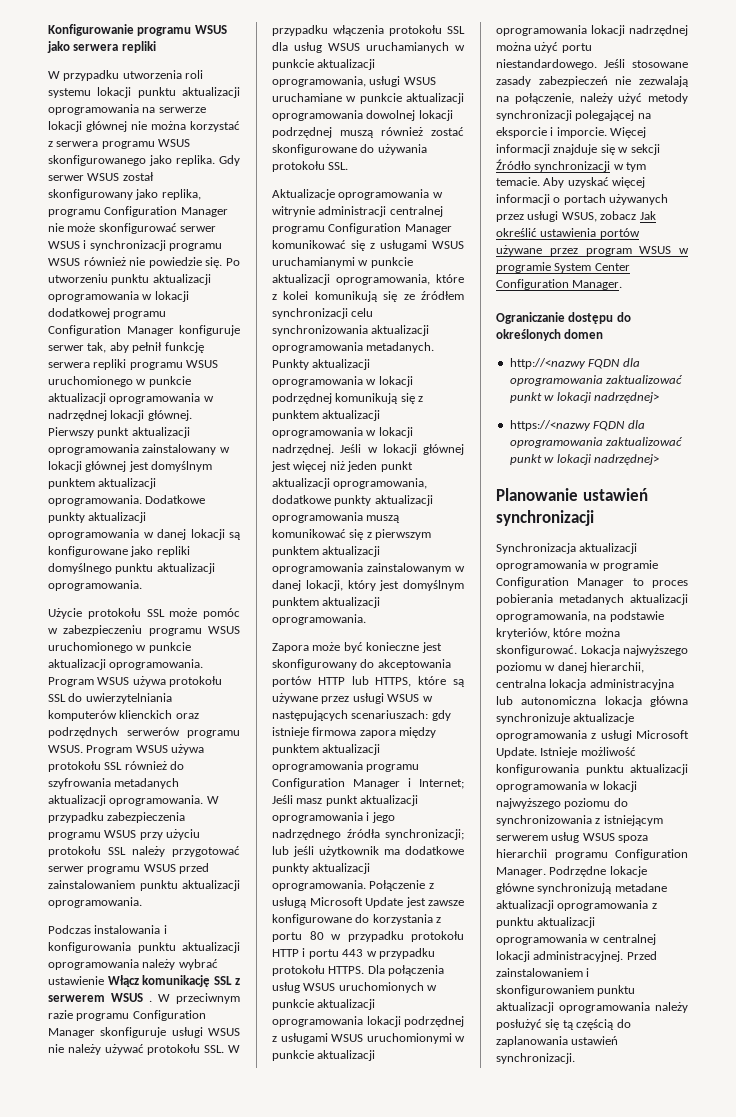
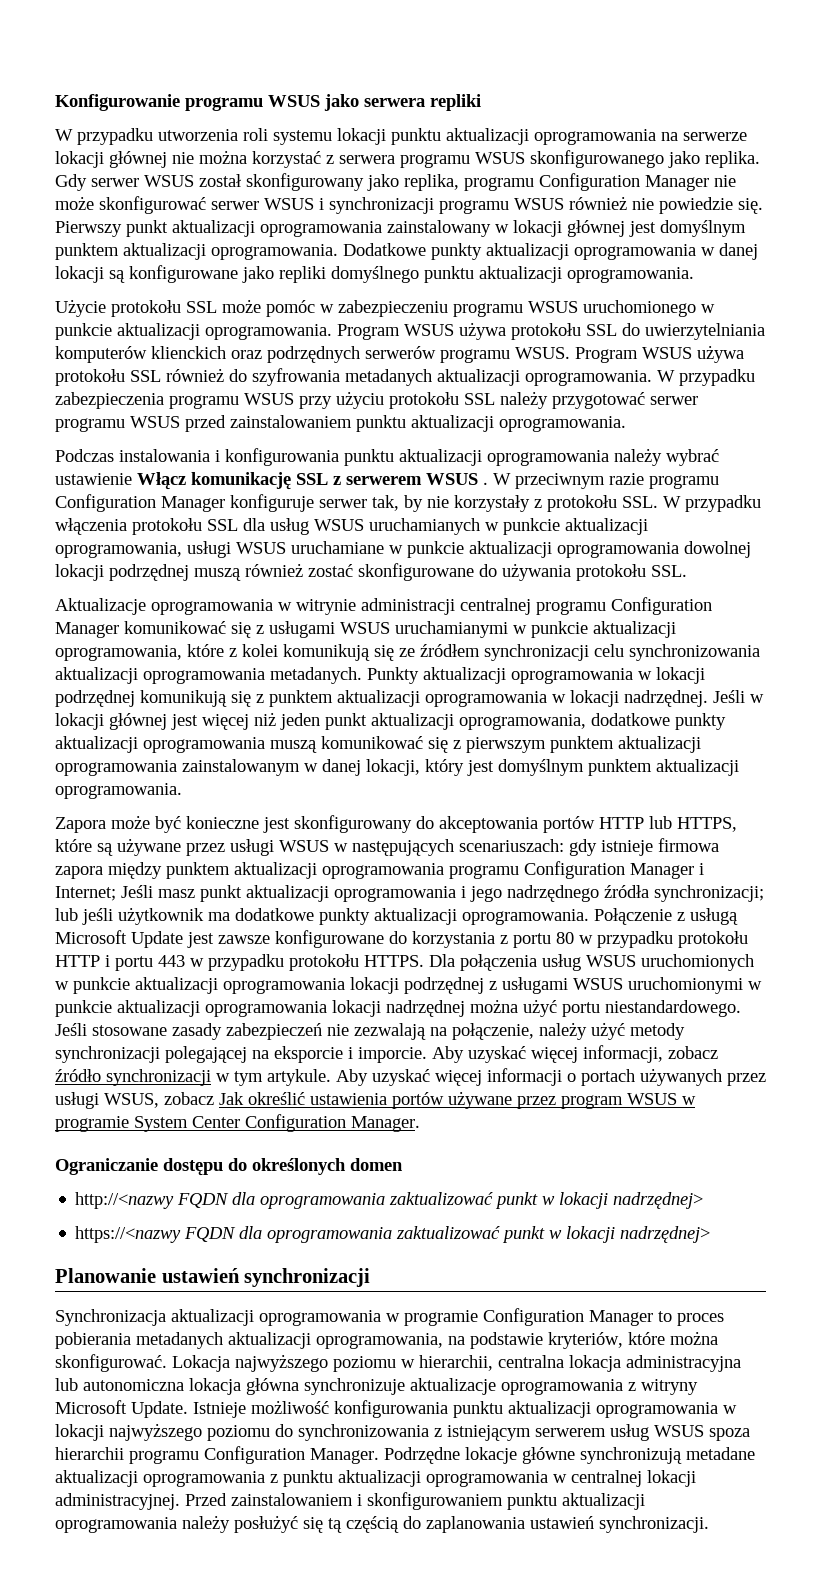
- Po utworzeniu punktu aktualizacji oprogramowania w lokacji dodatkowej programu Configuration Manager konfiguruje serwer tak, aby pełnił funkcję serwera repliki programu WSUS uruchomionego w punkcie aktualizacji oprogramowania w nadrzędnej lokacji głównej.
- W przeciwnym razie programu Configuration Manager skonfiguruje usługi WSUS nie należy używać protokołu SSL. W przypadku włączenia protokołu SSL dla usług WSUS uruchamianych w punkcie aktualizacji oprogramowania, usługi WSUS uruchamiane w punkcie aktualizacji oprogramowania dowolnej lokacji podrzędnej muszą również zostać skonfigurowane do używania protokołu SSL.
+ W przeciwnym razie programu Configuration Manager konfiguruje serwer tak, by nie korzystały z protokołu SSL. W przypadku włączenia protokołu SSL dla usług WSUS uruchamianych w punkcie aktualizacji oprogramowania, usługi WSUS uruchamiane w punkcie aktualizacji oprogramowania dowolnej lokacji podrzędnej muszą również zostać skonfigurowane do używania protokołu SSL.
- Więcej informacji znajduje się w sekcji Źródło synchronizacji w tym temacie.
+ Aby uzyskać więcej informacji, zobacz źródło synchronizacji w tym artykule.
- Lokacja najwyższego poziomu w danej hierarchii, centralna lokacja administracyjna lub autonomiczna lokacja główna synchronizuje aktualizacje oprogramowania z usługi Microsoft Update.
+ Lokacja najwyższego poziomu w hierarchii, centralna lokacja administracyjna lub autonomiczna lokacja główna synchronizuje aktualizacje oprogramowania z witryny Microsoft Update.

